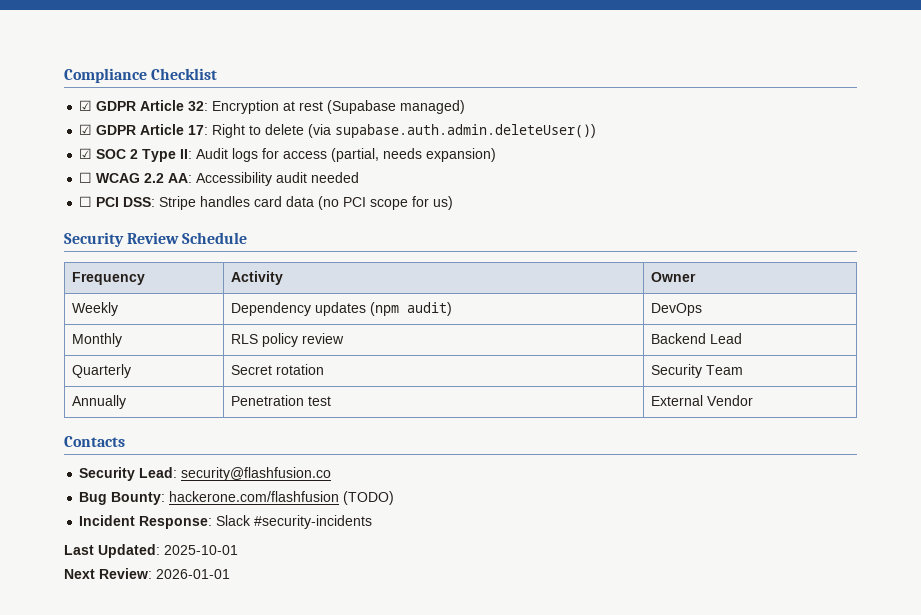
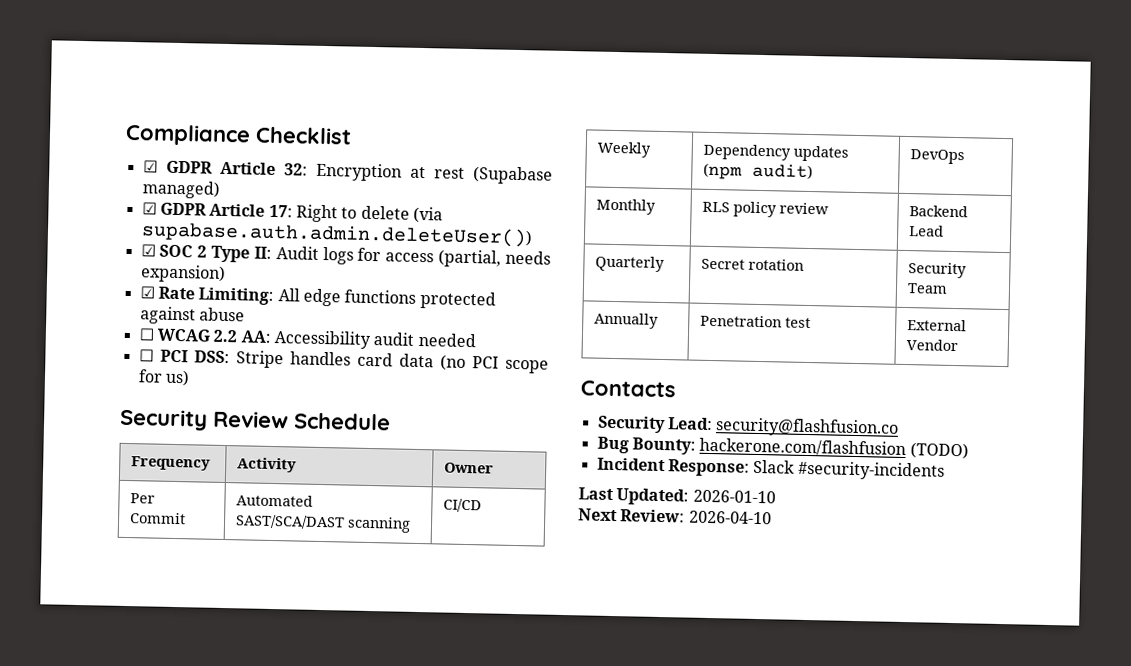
+ ☑ Rate Limiting: All edge functions protected against abuse
+ Per Commit | Automated SAST/SCA/DAST scanning | CI/CD
- Last Updated: 2025-10-01
+ Last Updated: 2026-01-10
- Next Review: 2026-01-01
+ Next Review: 2026-04-10

